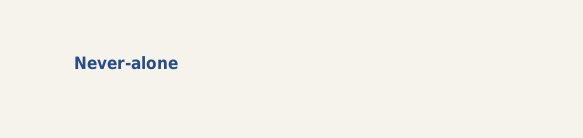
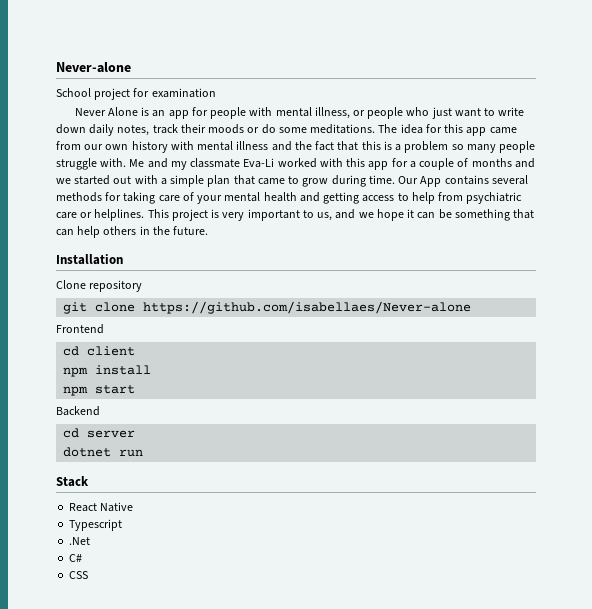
+ School project for examination
+ Never Alone is an app for people with mental illness, or people who just want to write down daily notes, track their moods or do some meditations. The idea for this app came from our own history with mental illness and the fact that this is a problem so many people struggle with. Me and my classmate Eva-Li worked with this app for a couple of months and we started out with a simple plan that came to grow during time. Our App contains several methods for taking care of your mental health and getting access to help from psychiatric care or helplines. This project is very important to us, and we hope it can be something that can help others in the future.
+ Installation
+ Clone repository
+ git clone https://github.com/isabellaes/Never-alone
+ Frontend
+ cd client
+ npm install
+ npm start
+ Backend
+ cd server
+ dotnet run
+ Stack
+ React Native
+ Typescript
+ .Net
+ C#
+ CSS

